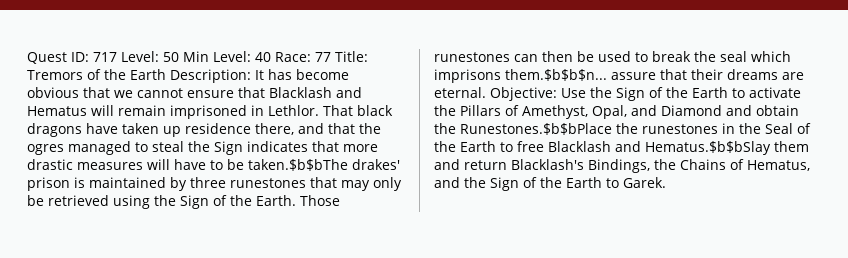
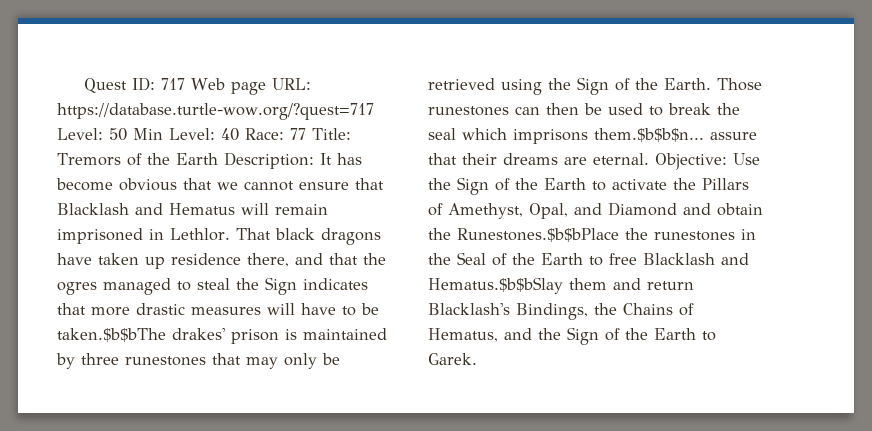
- Quest ID: 717 Level: 50 Min Level: 40 Race: 77 Title: Tremors of the Earth Description: It has become obvious that we cannot ensure that Blacklash and Hematus will remain imprisoned in Lethlor.
+ Quest ID: 717 Web page URL: https://database.turtle-wow.org/?quest=717 Level: 50 Min Level: 40 Race: 77 Title: Tremors of the Earth Description: It has become obvious that we cannot ensure that Blacklash and Hematus will remain imprisoned in Lethlor.

